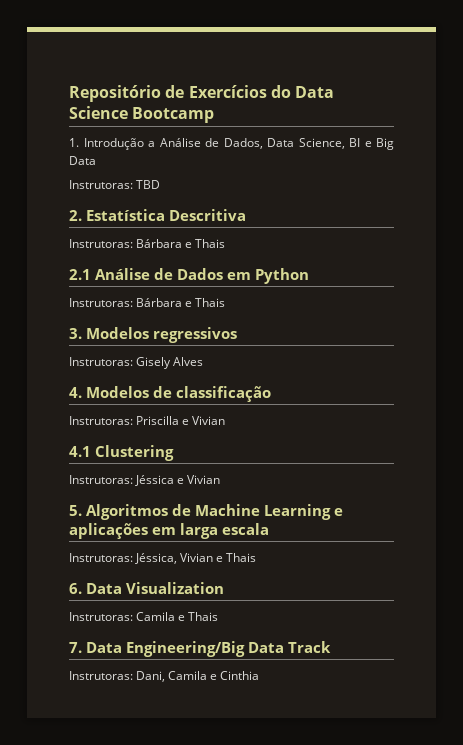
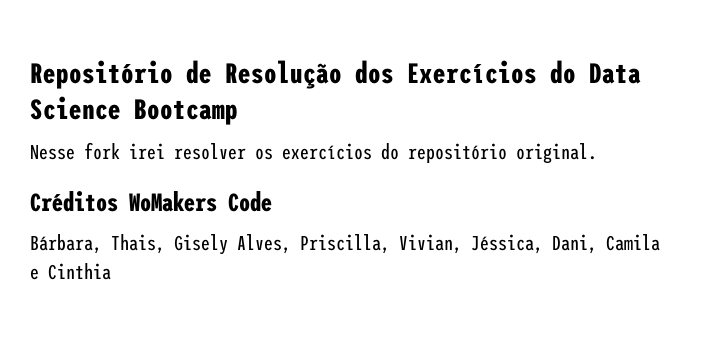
- Repositório de Exercícios do Data Science Bootcamp
+ Repositório de Resolução dos Exercícios do Data Science Bootcamp
- 1. Introdução a Análise de Dados, Data Science, BI e Big Data
- Instrutoras: TBD
- 2. Estatística Descritiva
- Instrutoras: Bárbara e Thais
- 2.1 Análise de Dados em Python
- Instrutoras: Bárbara e Thais
- 3. Modelos regressivos
- Instrutoras: Gisely Alves
- 4. Modelos de classificação
- Instrutoras: Priscilla e Vivian
- 4.1 Clustering
- Instrutoras: Jéssica e Vivian
- 5. Algoritmos de Machine Learning e aplicações em larga escala
- Instrutoras: Jéssica, Vivian e Thais
- 6. Data Visualization
- Instrutoras: Camila e Thais
- 7. Data Engineering/Big Data Track
- Instrutoras: Dani, Camila e Cinthia
+ Nesse fork irei resolver os exercícios do repositório original.
+ Créditos WoMakers Code
+ Bárbara, Thais, Gisely Alves, Priscilla, Vivian, Jéssica, Dani, Camila e Cinthia

